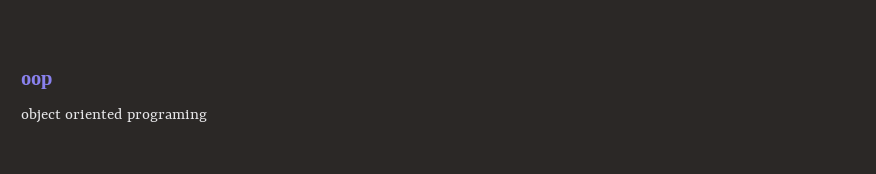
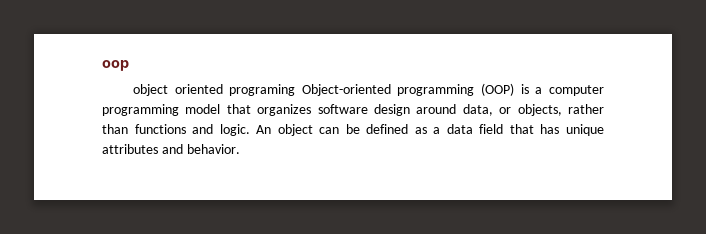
- object oriented programing
+ object oriented programing Object-oriented programming (OOP) is a computer programming model that organizes software design around data, or objects, rather than functions and logic. An object can be defined as a data field that has unique attributes and behavior.

